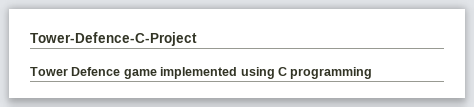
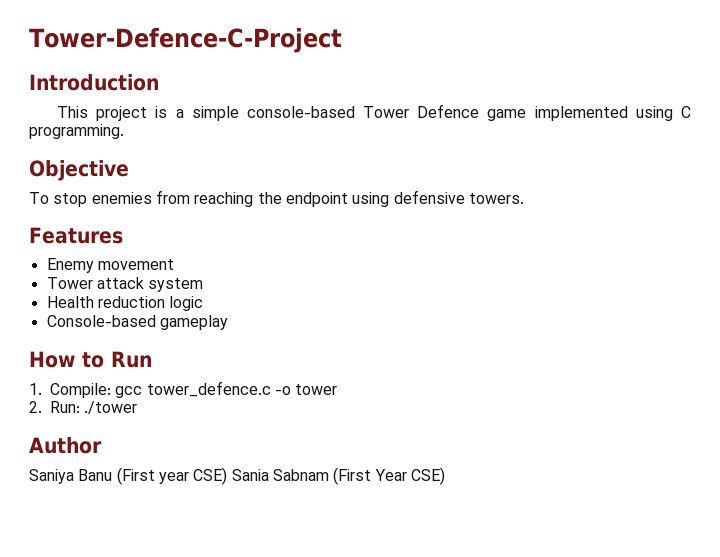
- Tower Defence game implemented using C programming
+ Introduction
+ This project is a simple console-based Tower Defence game implemented using C programming.
+ Objective
+ To stop enemies from reaching the endpoint using defensive towers.
+ Features
+ Enemy movement
+ Tower attack system
+ Health reduction logic
+ Console-based gameplay
+ How to Run
+ 1. Compile: gcc tower_defence.c -o tower
+ 2. Run: ./tower
+ Author
+ Saniya Banu (First year CSE) Sania Sabnam (First Year CSE)

